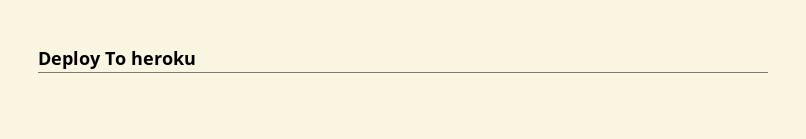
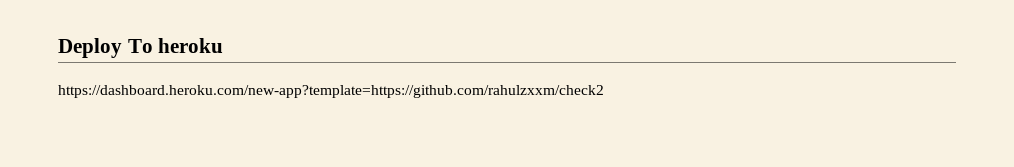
+ https://dashboard.heroku.com/new-app?template=https://github.com/rahulzxxm/check2

